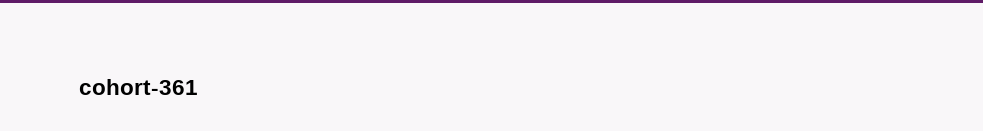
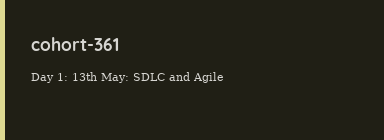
+ Day 1: 13th May: SDLC and Agile

